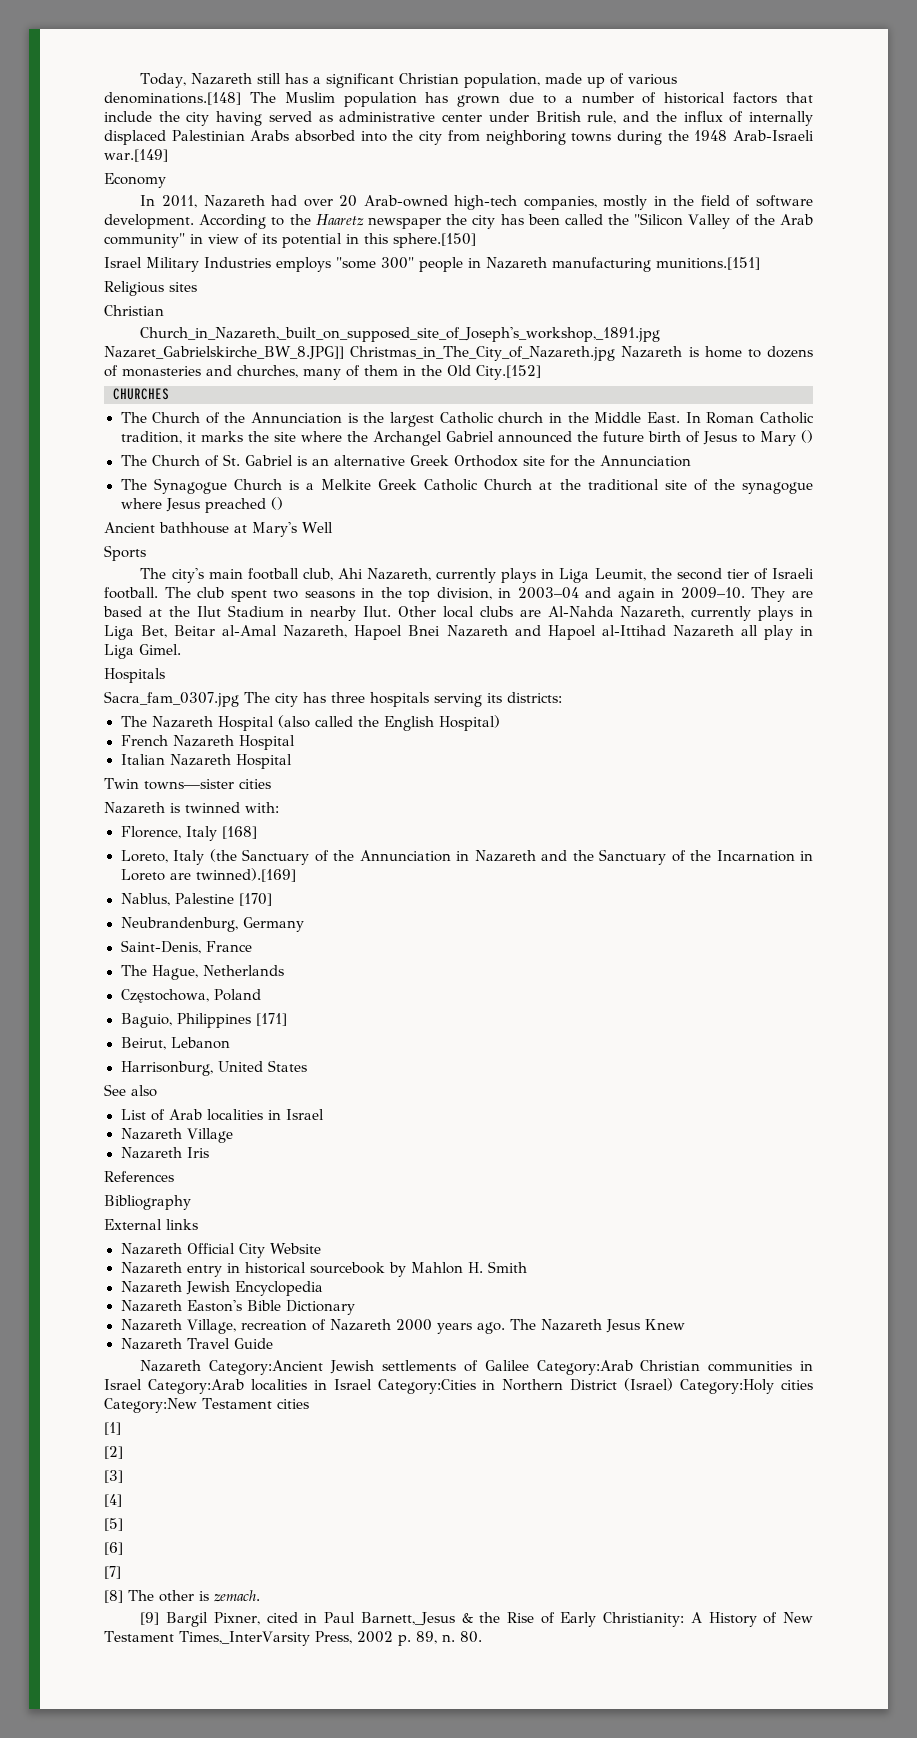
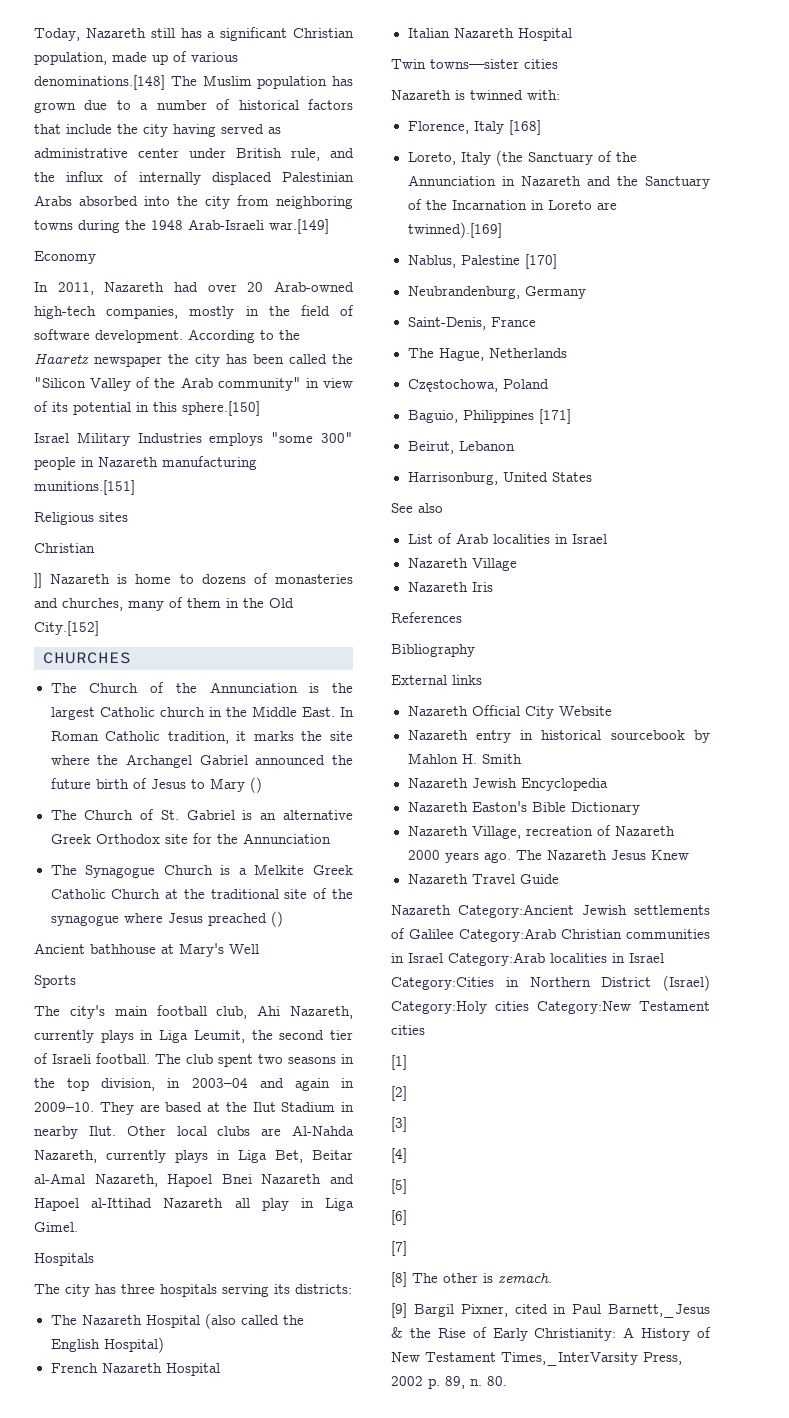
- Church_in_Nazareth,_built_on_supposed_site_of_Joseph's_workshop,_1891.jpg Nazaret_Gabrielskirche_BW_8.JPG]] Christmas_in_The_City_of_Nazareth.jpg Nazareth is home to dozens of monasteries and churches, many of them in the Old City.[152]
+ ]] Nazareth is home to dozens of monasteries and churches, many of them in the Old City.[152]
- Sacra_fam_0307.jpg The city has three hospitals serving its districts:
+ The city has three hospitals serving its districts:

